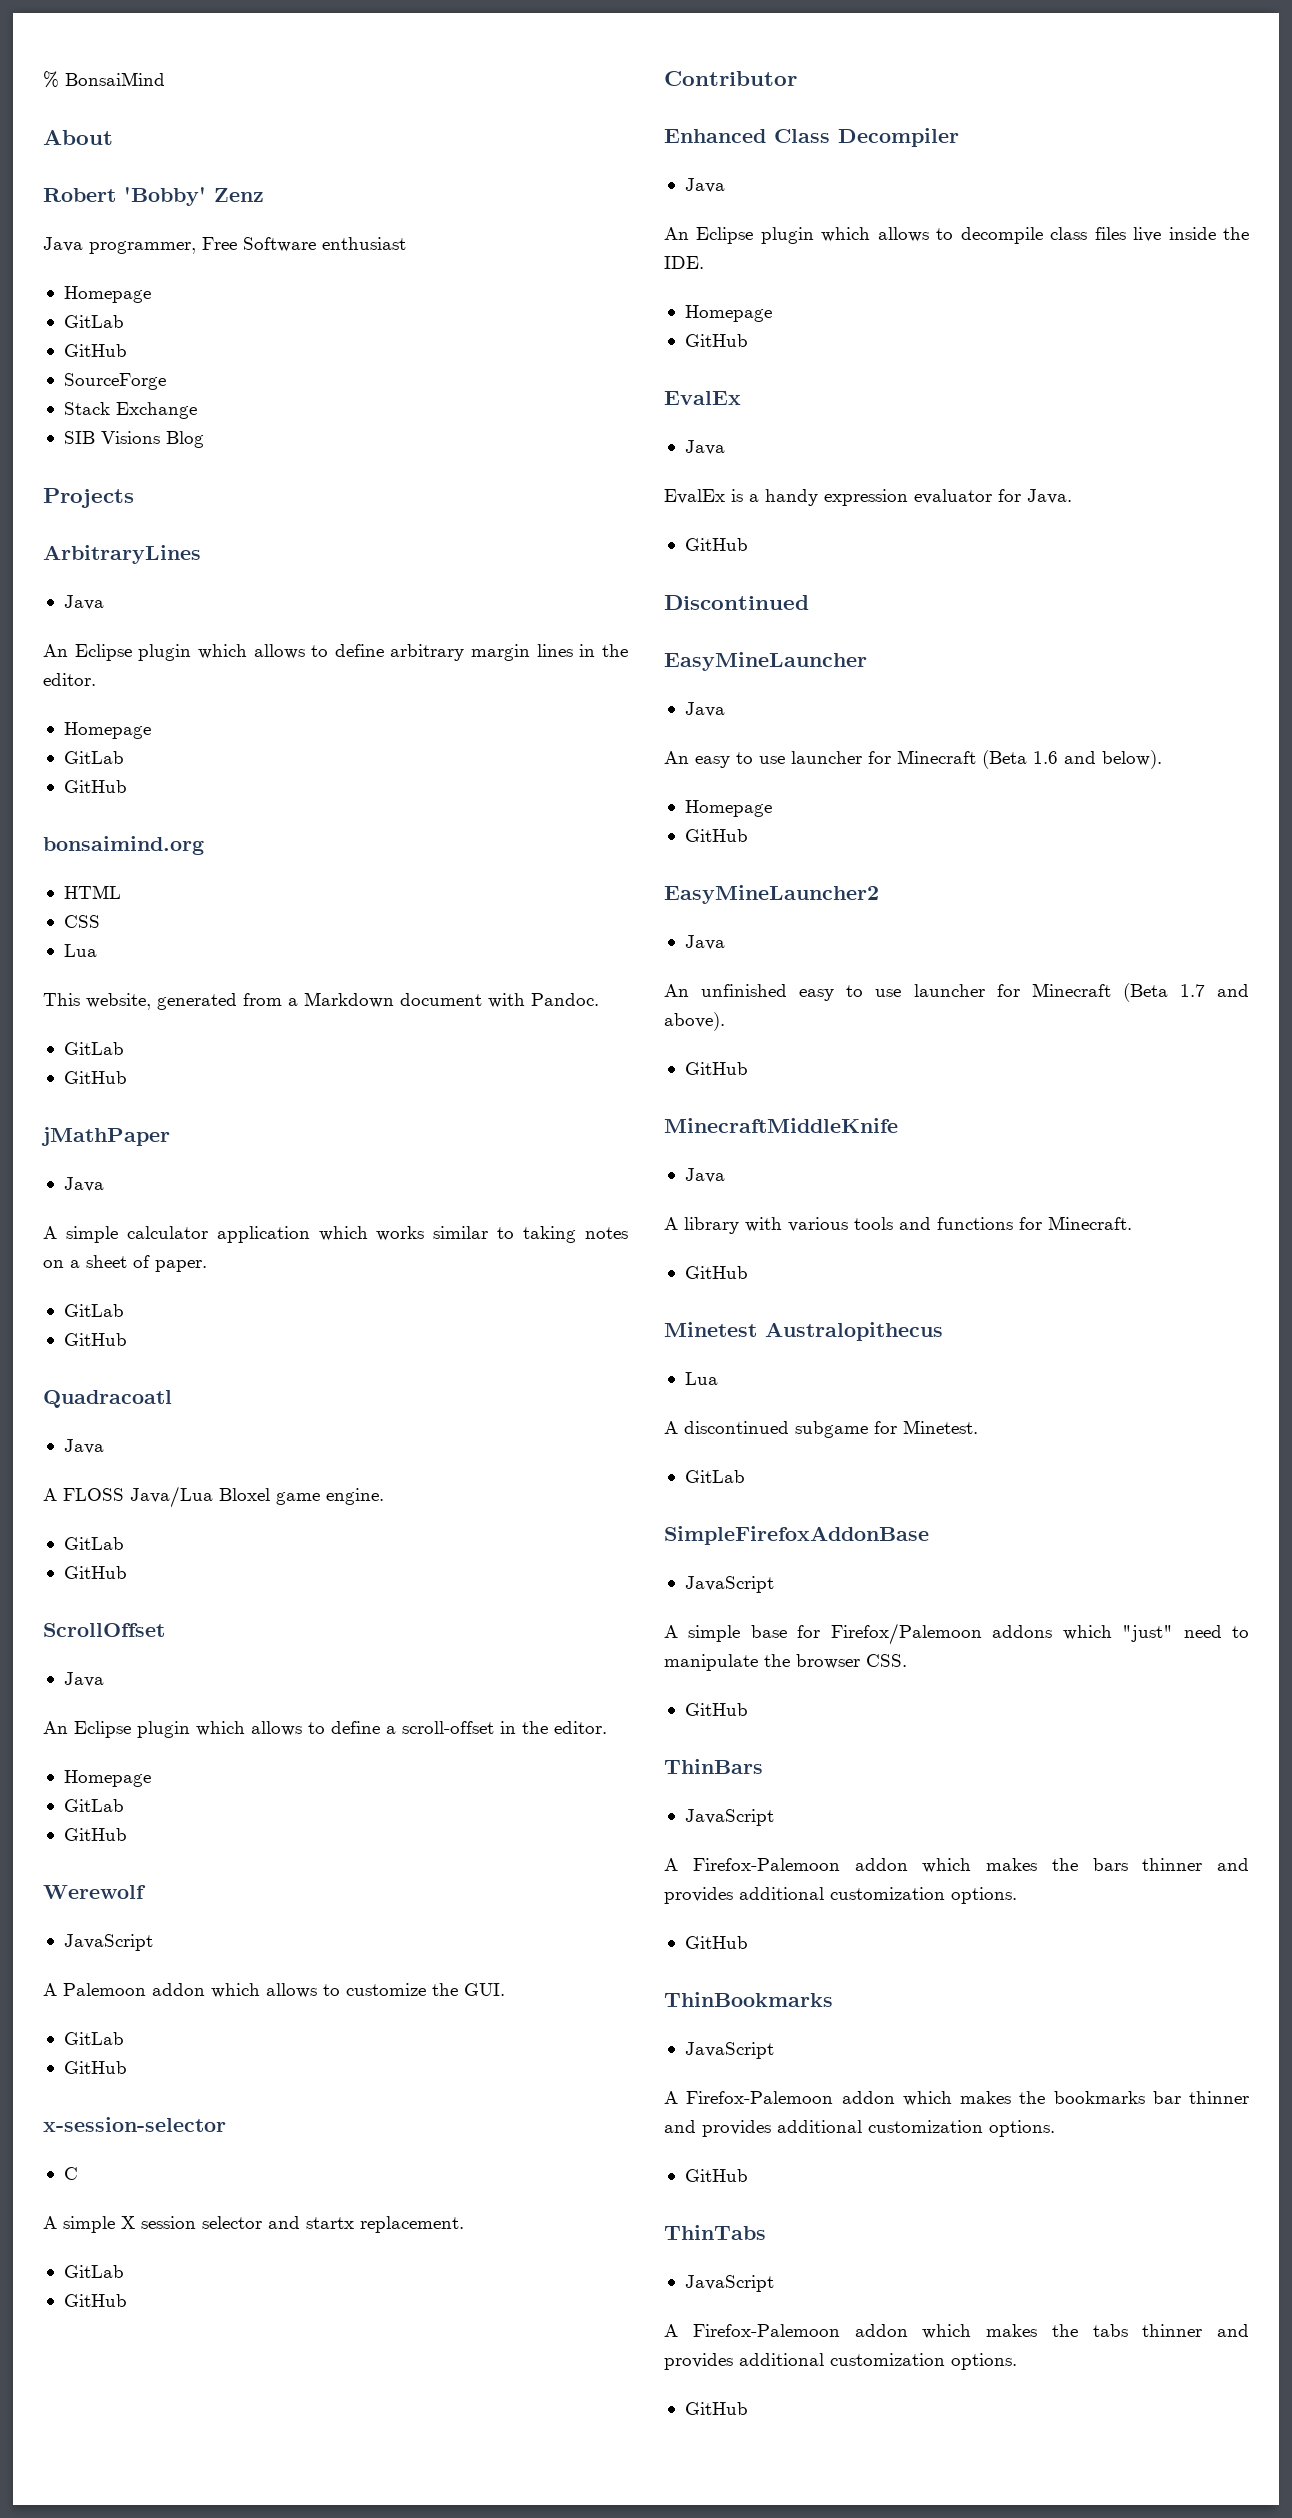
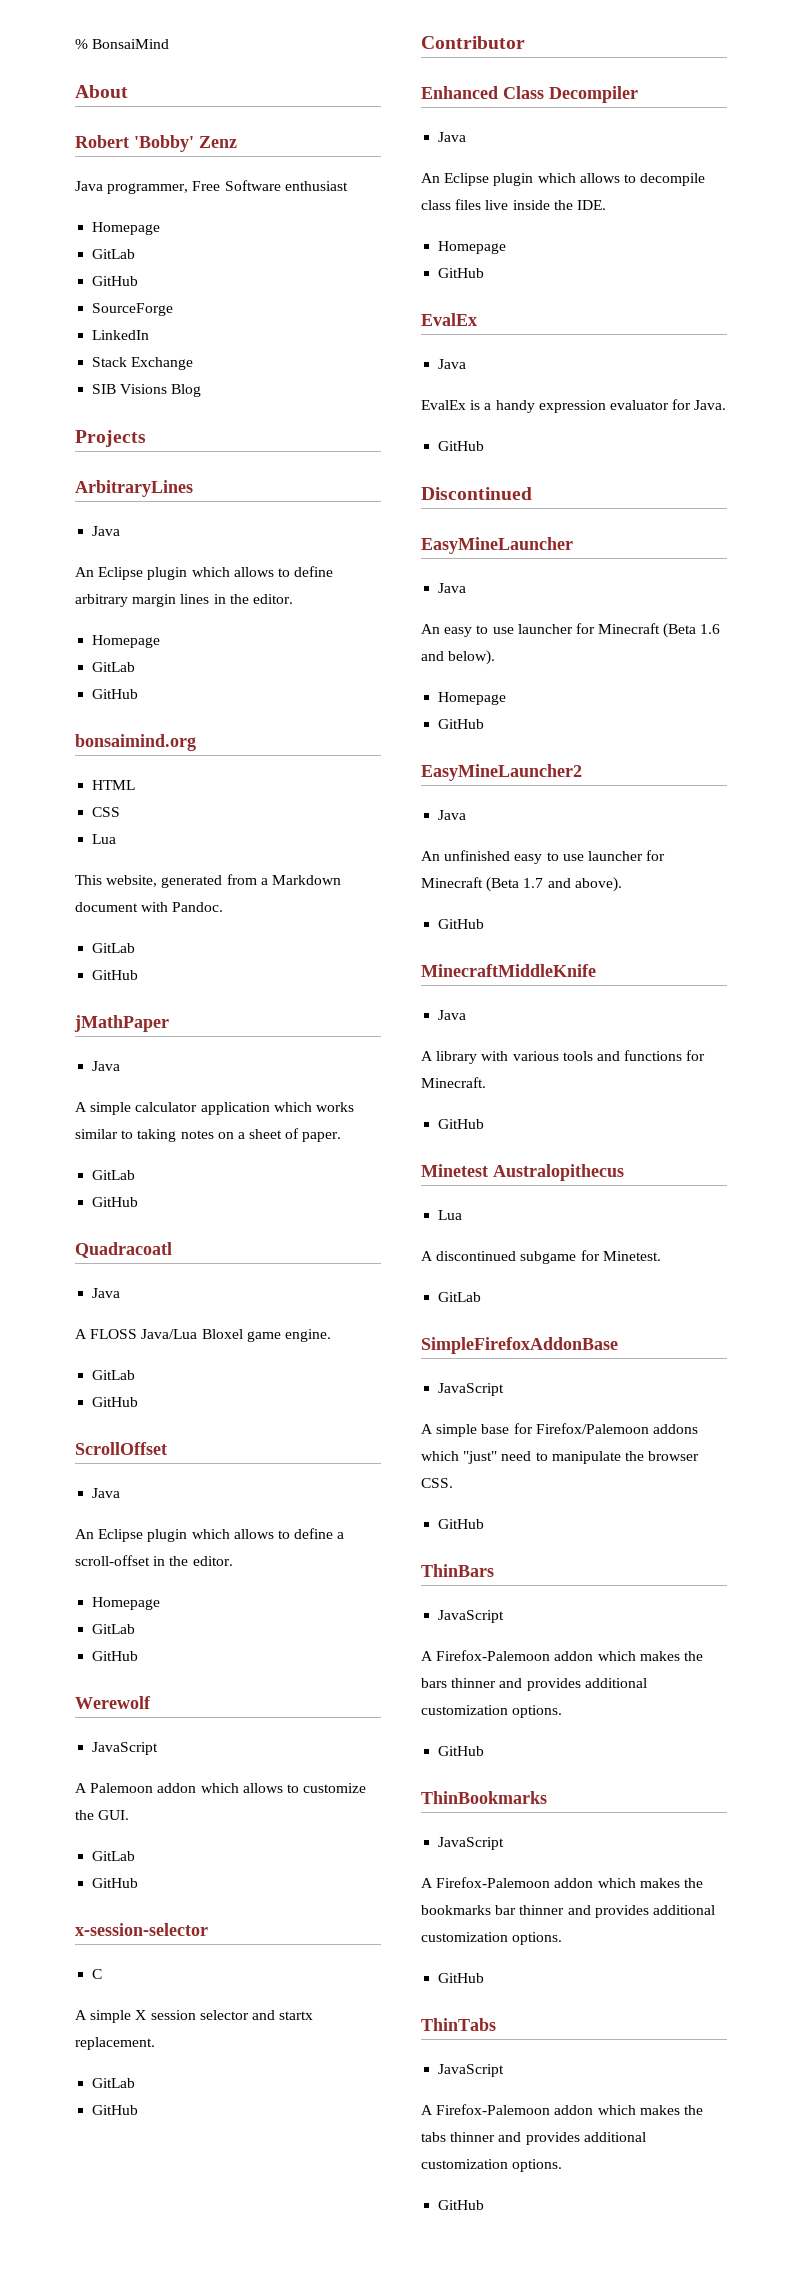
+ LinkedIn

